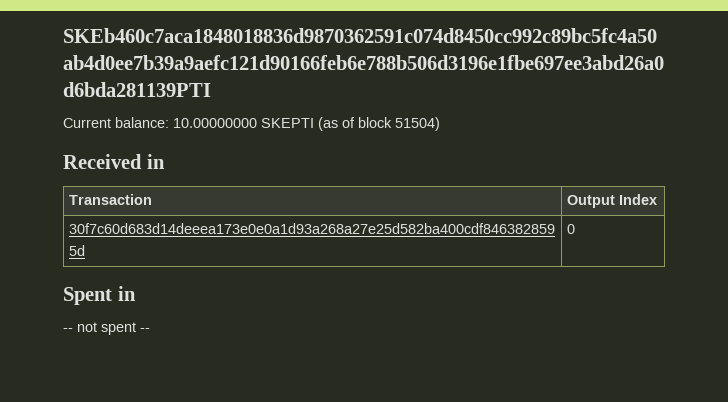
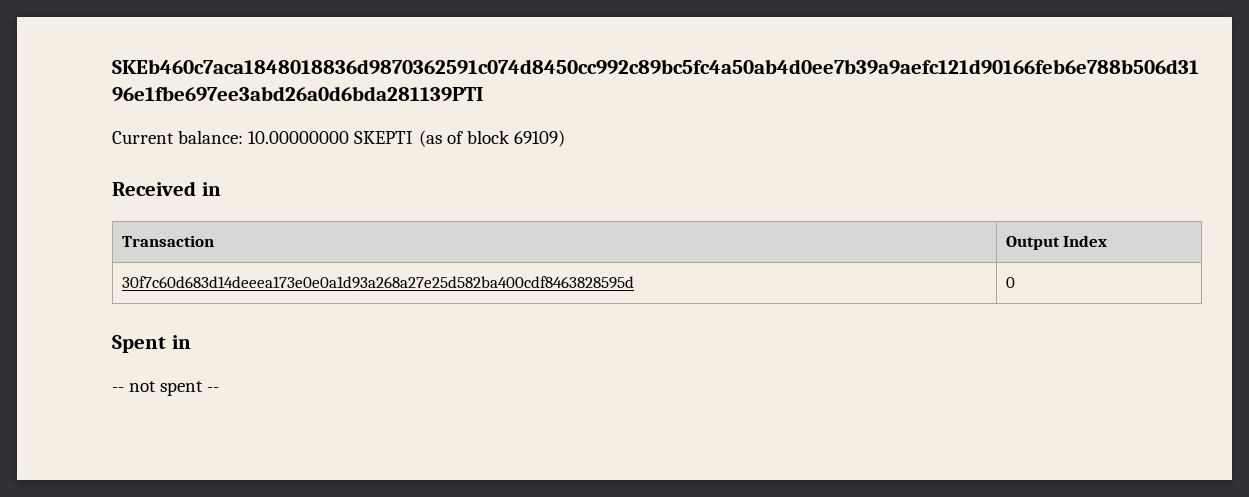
- Current balance: 10.00000000 SKEPTI (as of block 51504)
+ Current balance: 10.00000000 SKEPTI (as of block 69109)

